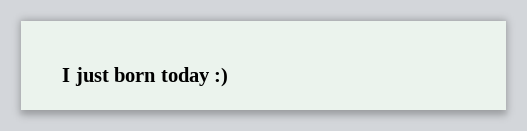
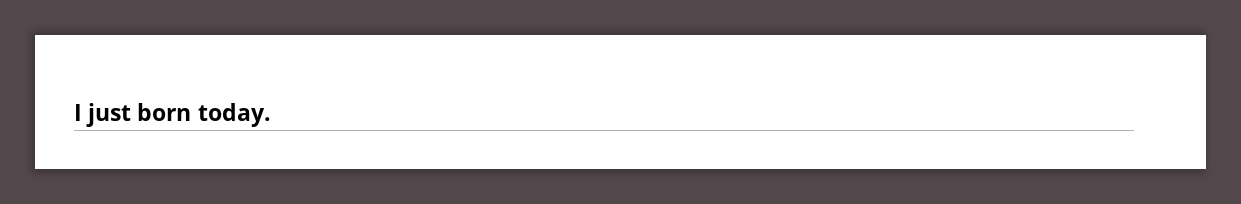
- I just born today :)
+ I just born today.

